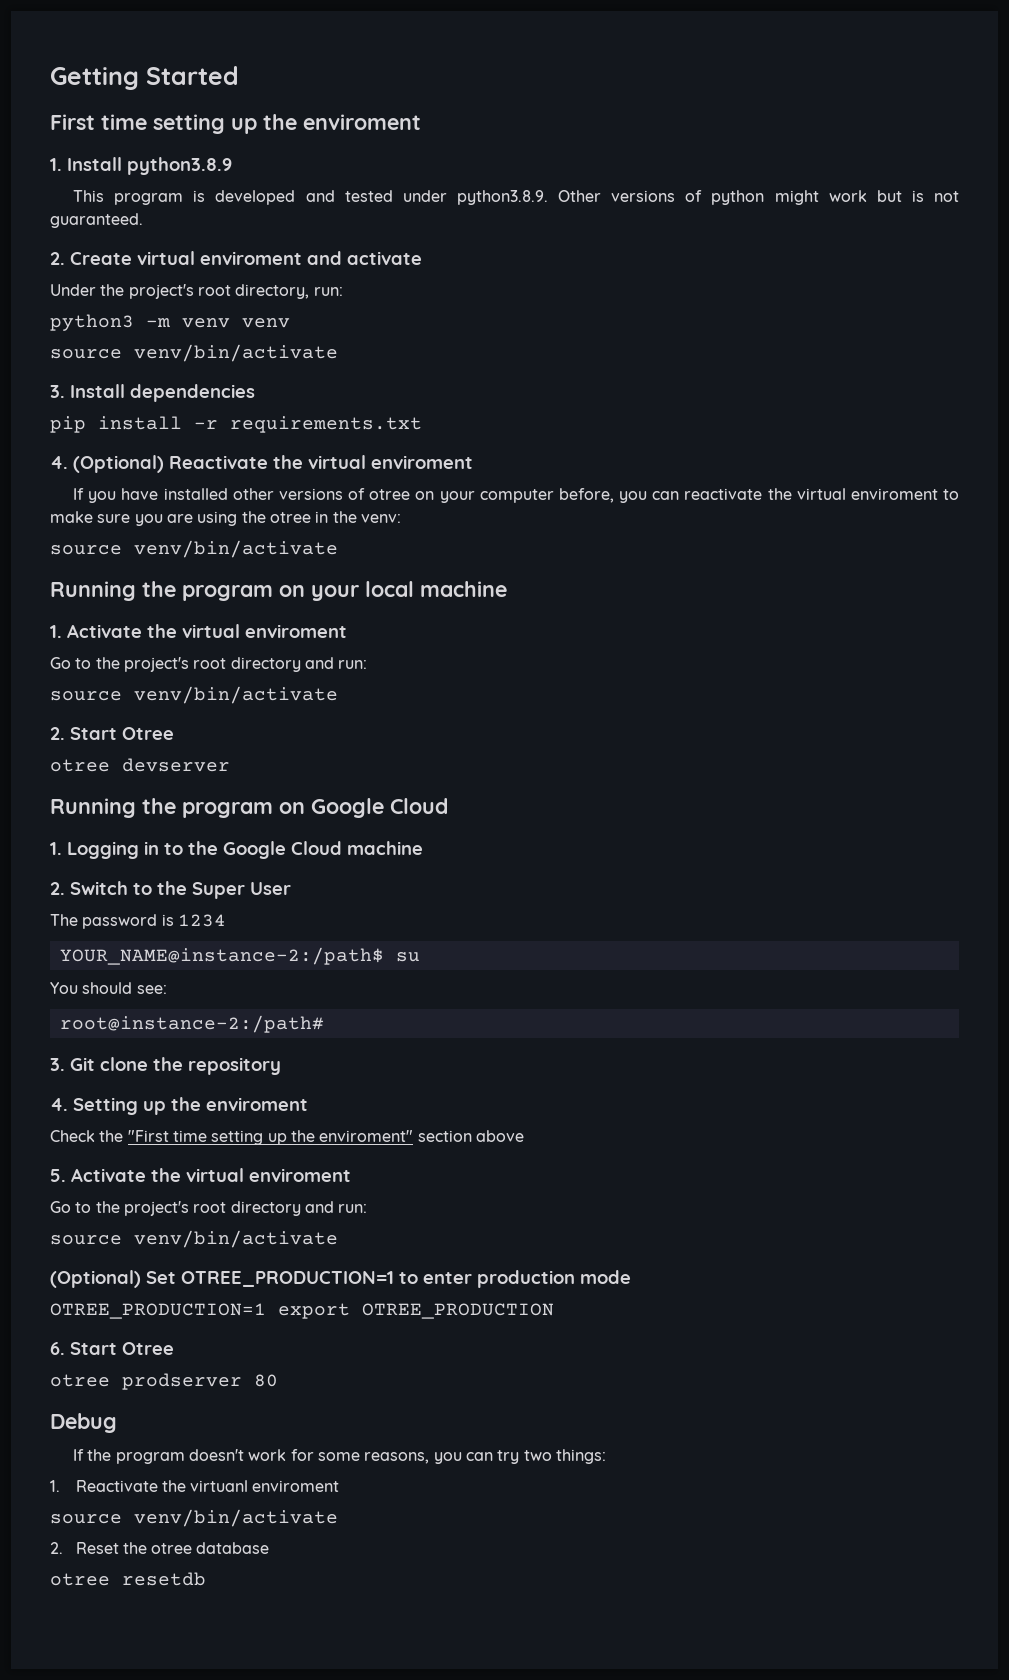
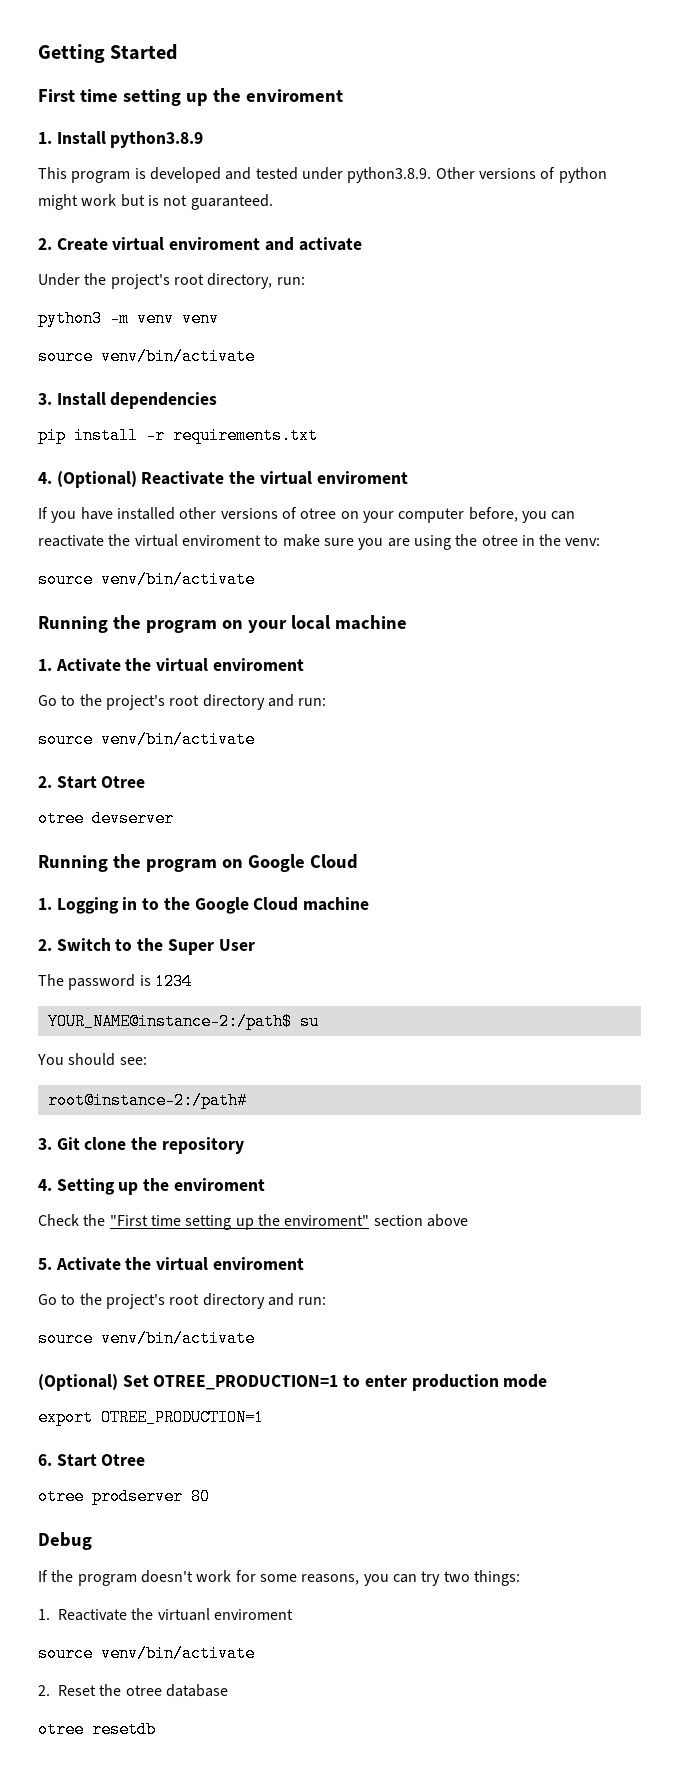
- OTREE_PRODUCTION=1 export OTREE_PRODUCTION
+ export OTREE_PRODUCTION=1

